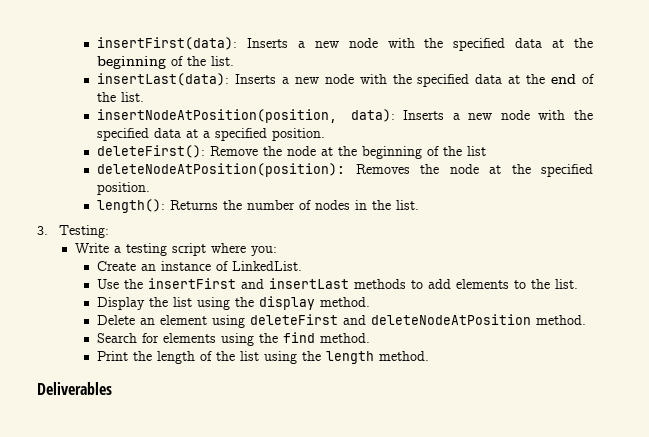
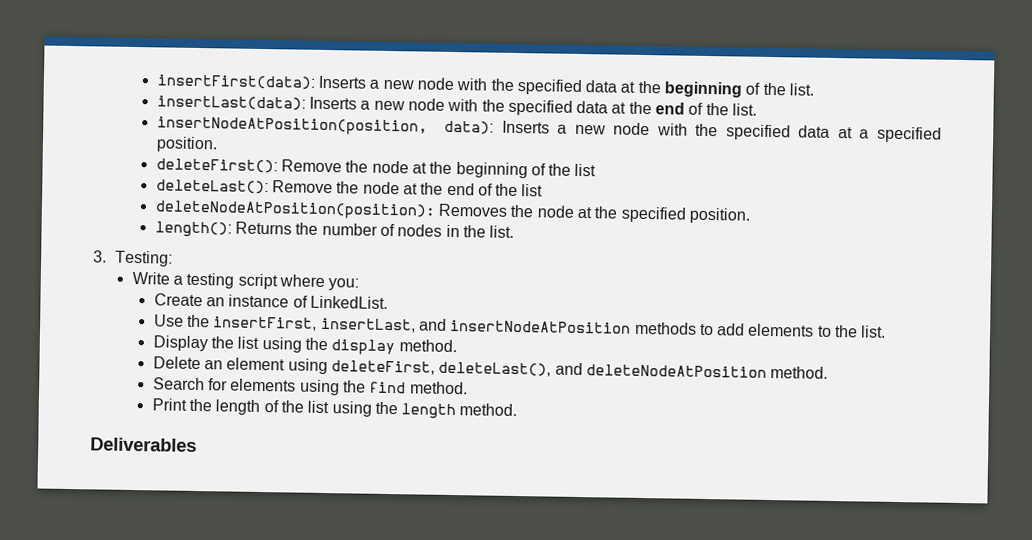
+ deleteLast(): Remove the node at the end of the list
- Use the insertFirst and insertLast methods to add elements to the list.
+ Use the insertFirst, insertLast, and insertNodeAtPosition methods to add elements to the list.
- Delete an element using deleteFirst and deleteNodeAtPosition method.
+ Delete an element using deleteFirst, deleteLast(), and deleteNodeAtPosition method.

